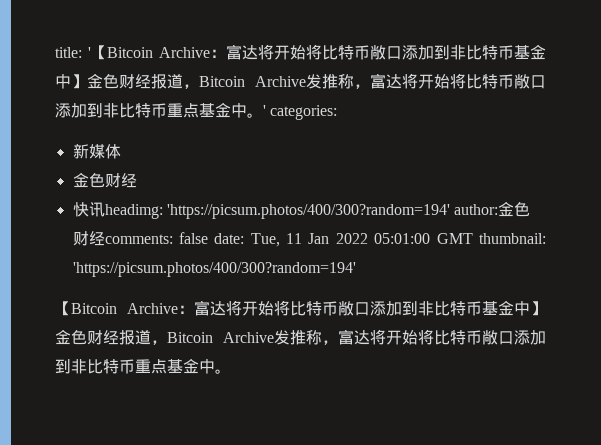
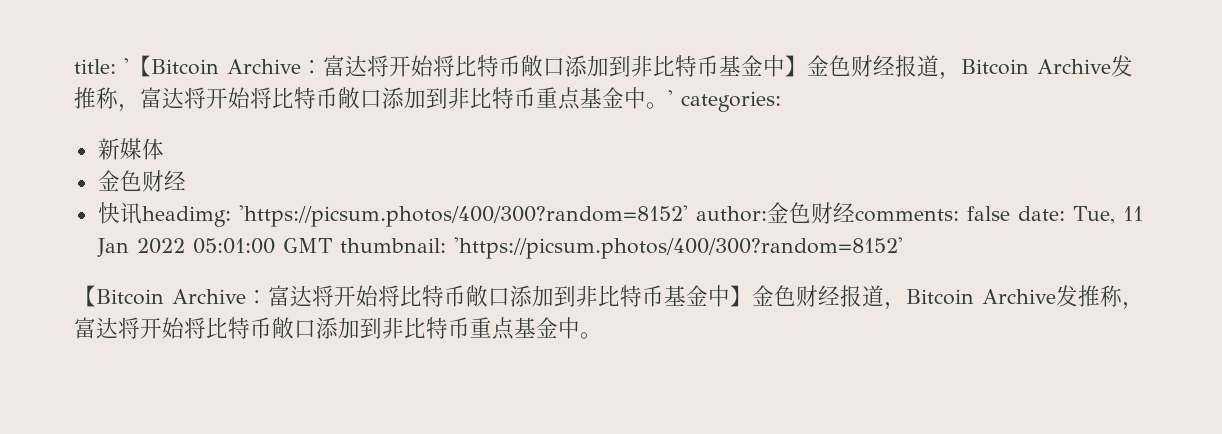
- 快讯headimg: 'https://picsum.photos/400/300?random=194' author:金色财经comments: false date: Tue, 11 Jan 2022 05:01:00 GMT thumbnail: 'https://picsum.photos/400/300?random=194'
+ 快讯headimg: 'https://picsum.photos/400/300?random=8152' author:金色财经comments: false date: Tue, 11 Jan 2022 05:01:00 GMT thumbnail: 'https://picsum.photos/400/300?random=8152'

